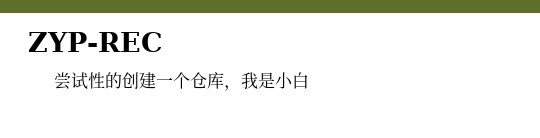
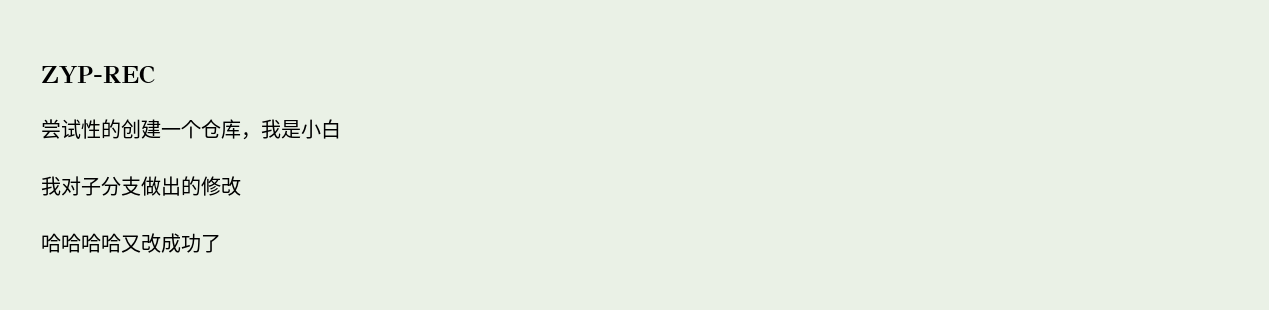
+ 我对子分支做出的修改
+ 哈哈哈哈又改成功了

